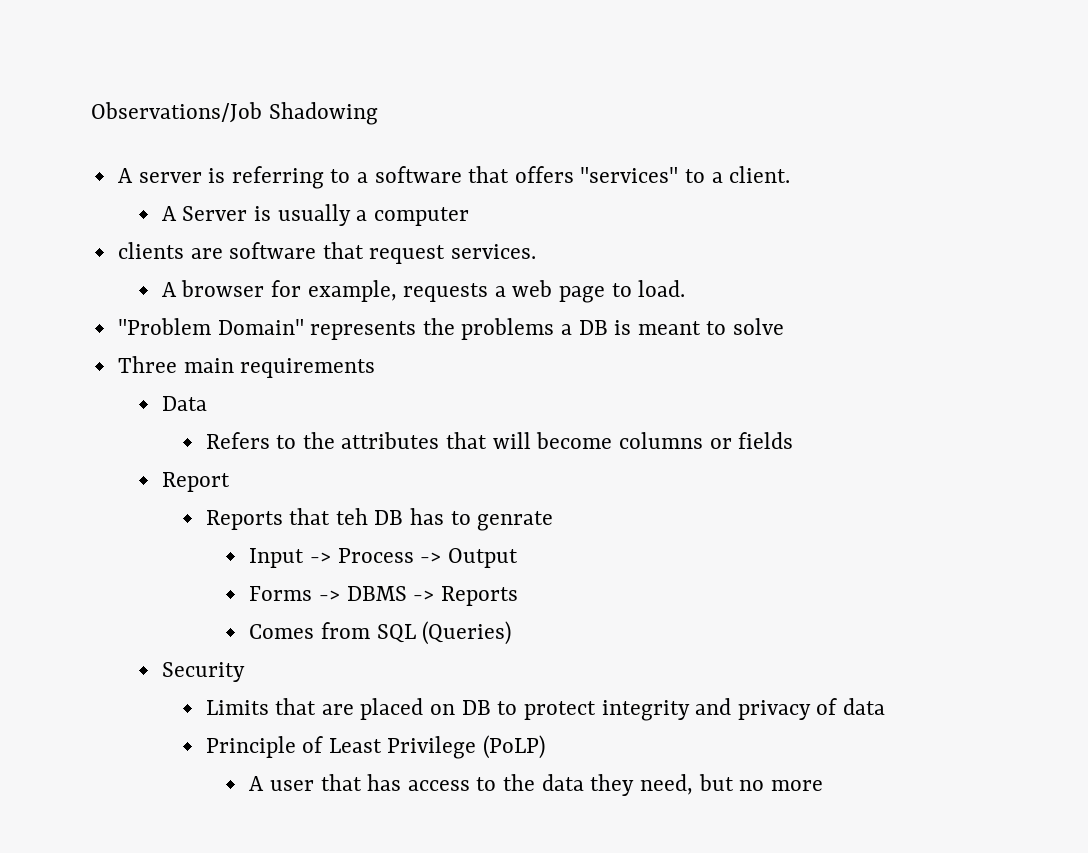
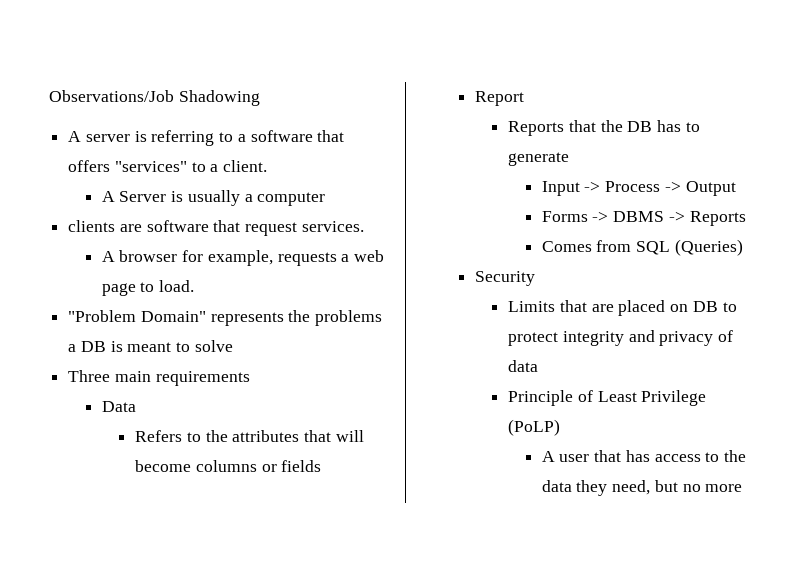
- Reports that teh DB has to genrate
+ Reports that the DB has to generate

